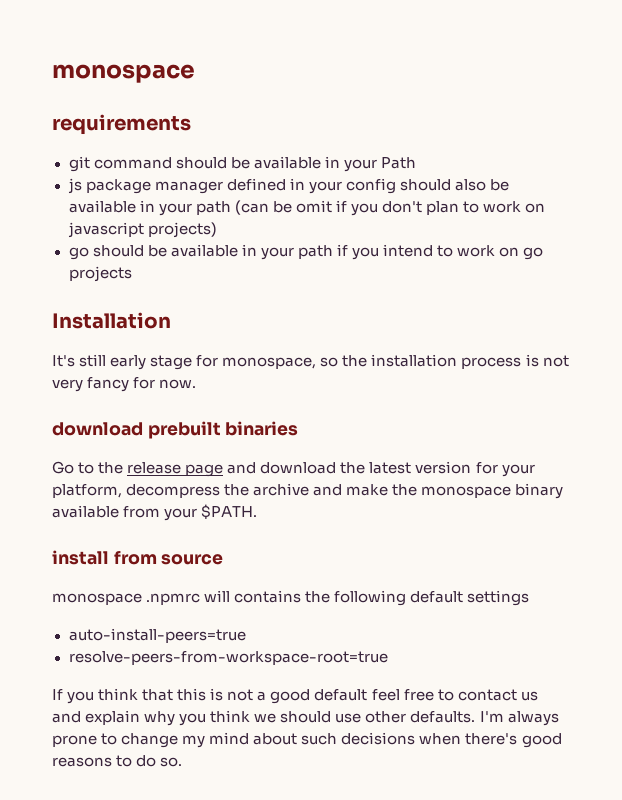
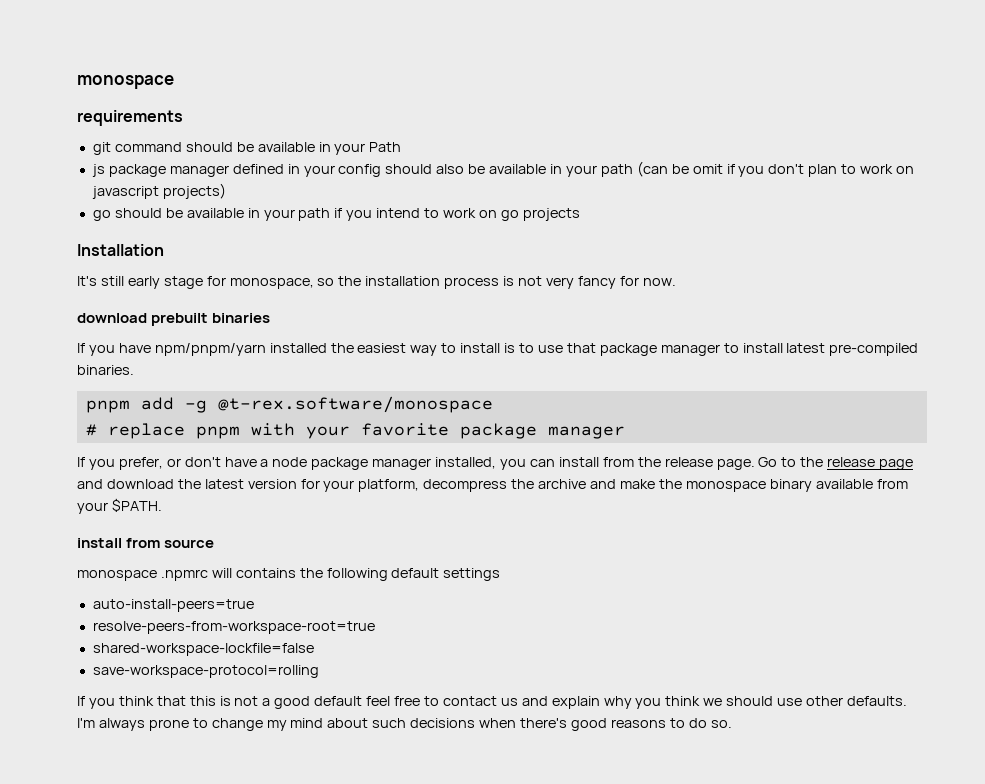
+ If you have npm/pnpm/yarn installed the easiest way to install is to use that package manager to install latest pre-compiled binaries.
+ pnpm add -g @t-rex.software/monospace
+ # replace pnpm with your favorite package manager
+ If you prefer, or don't have a node package manager installed, you can install from the release page.
+ shared-workspace-lockfile=false
+ save-workspace-protocol=rolling

